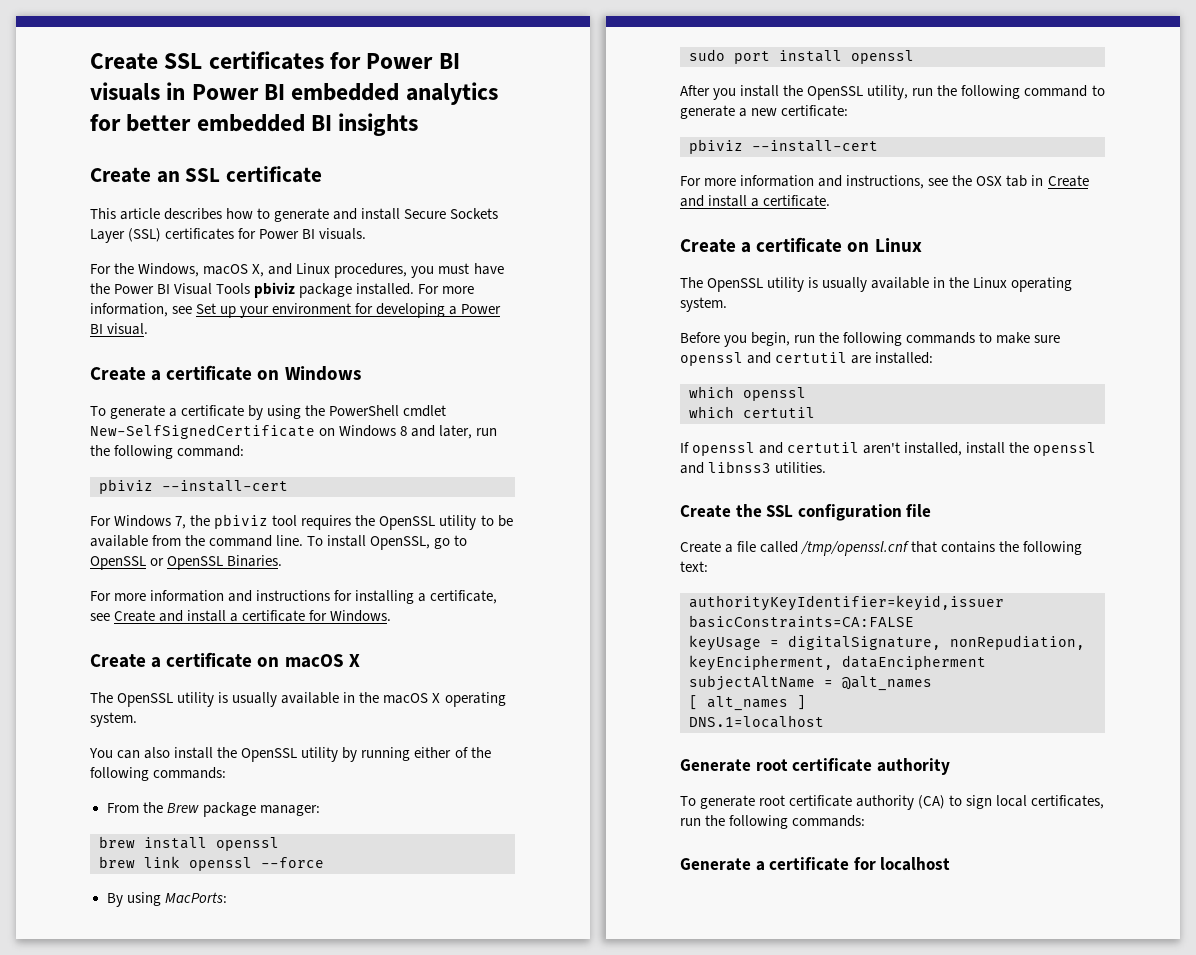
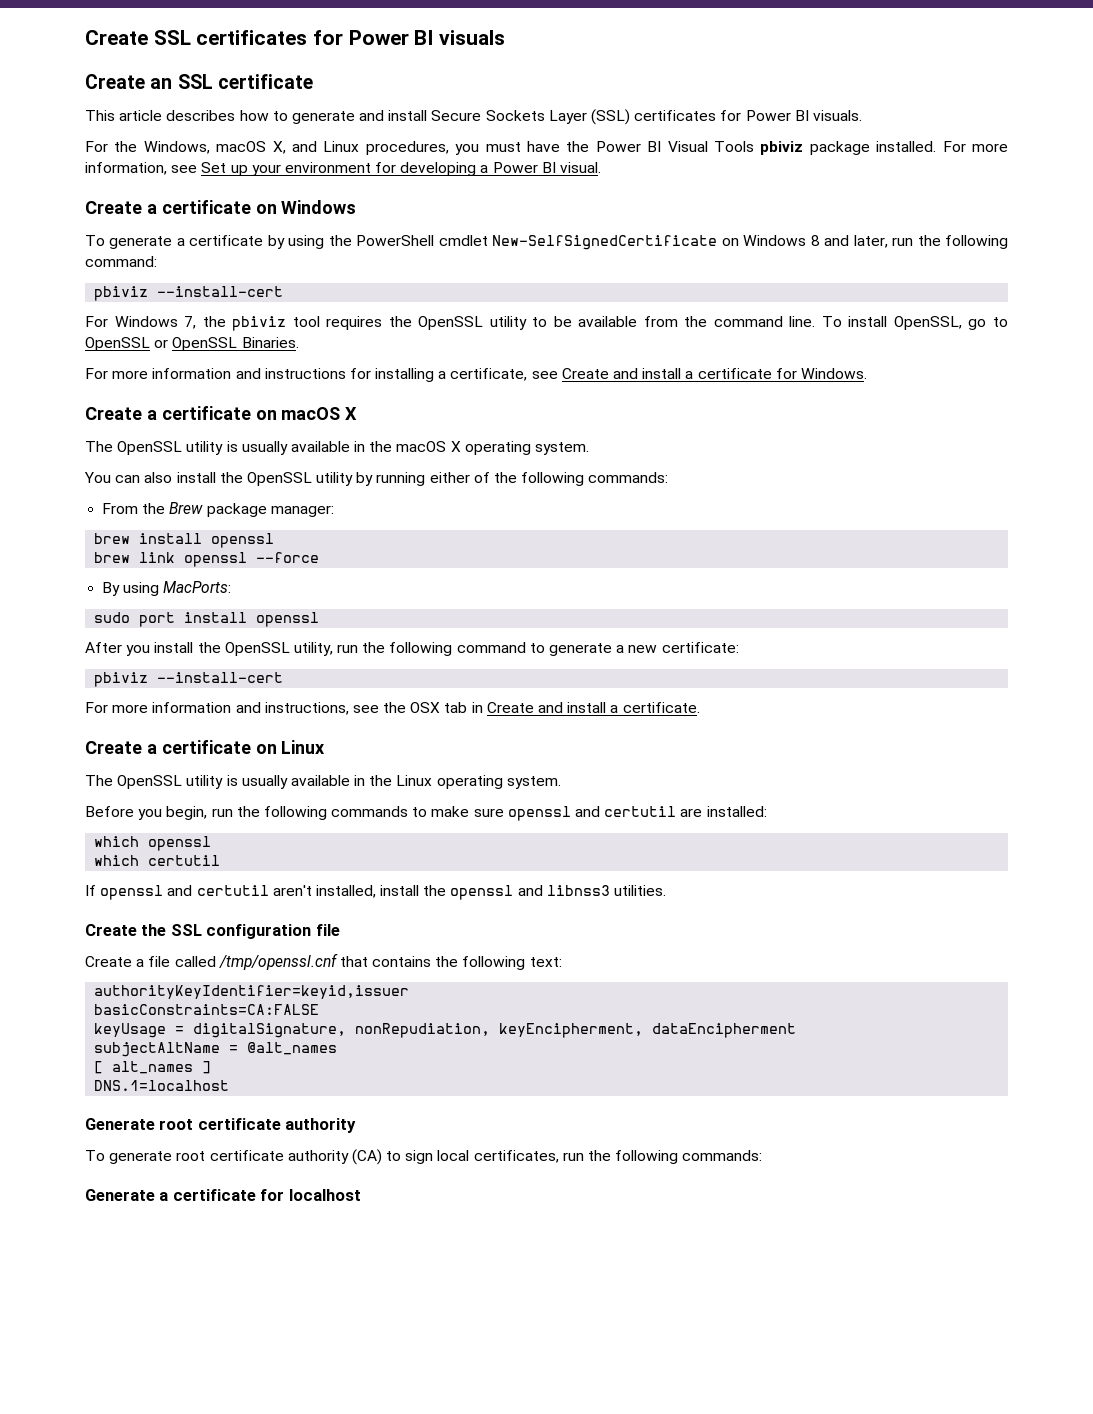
- Create SSL certificates for Power BI visuals in Power BI embedded analytics for better embedded BI insights
+ Create SSL certificates for Power BI visuals

